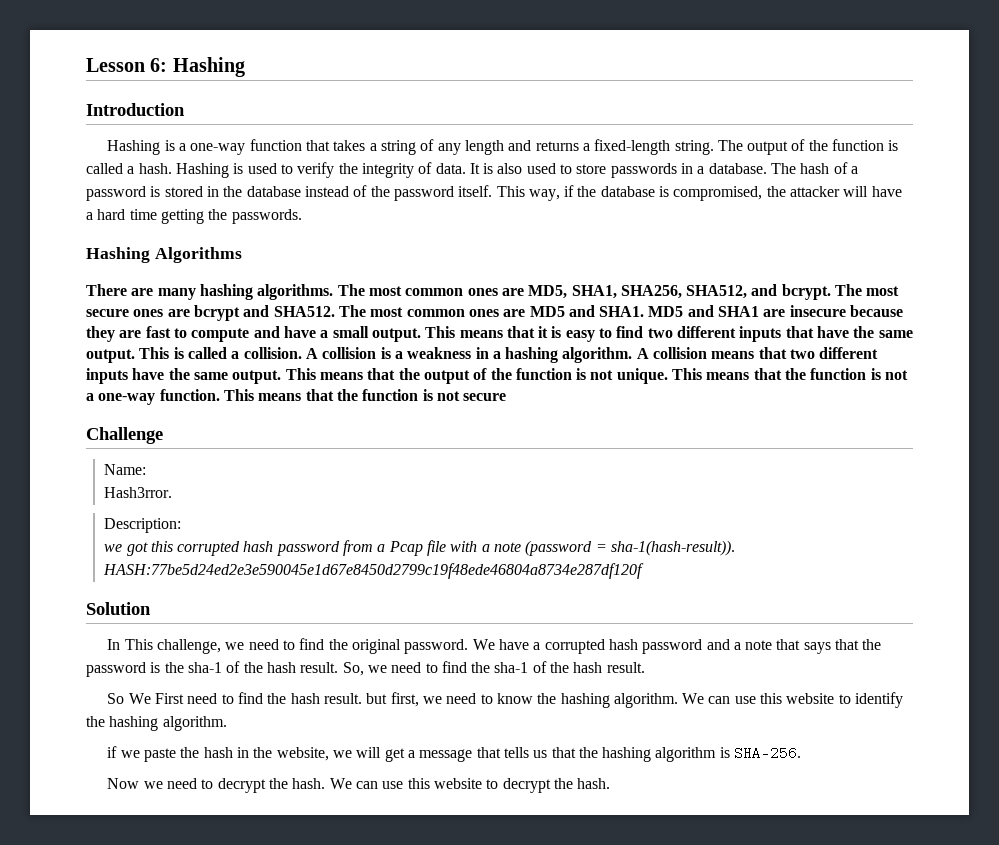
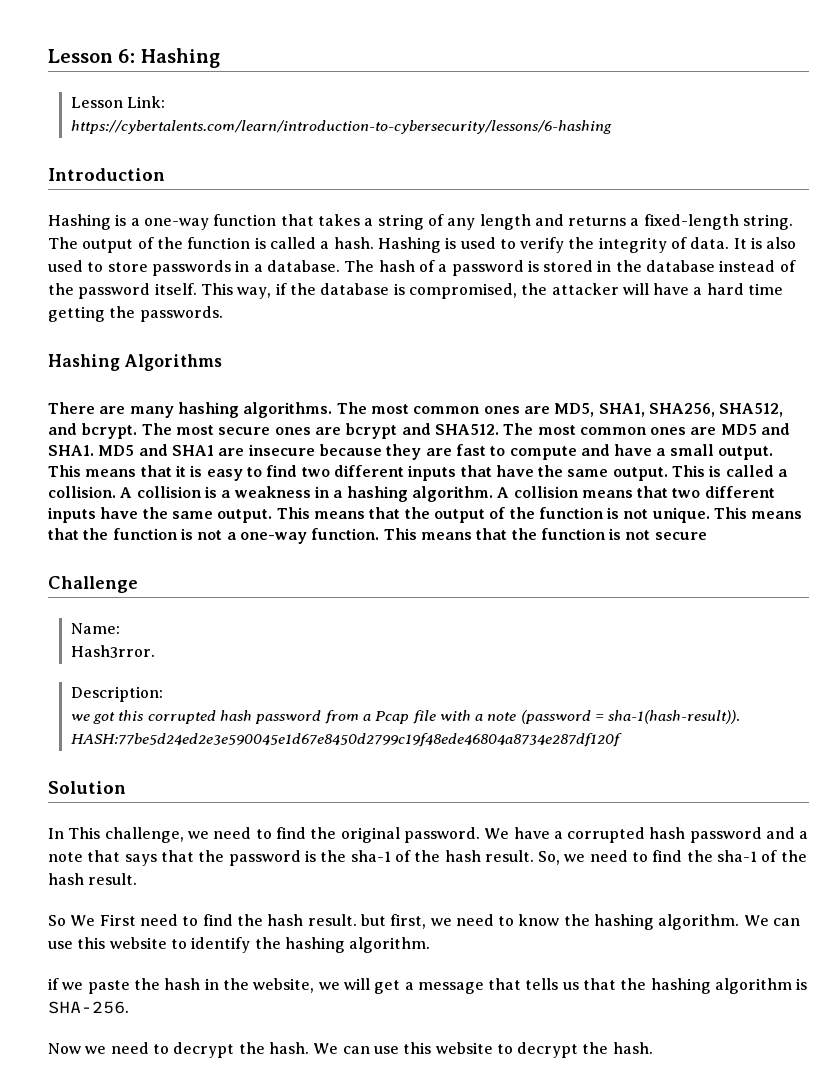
+ Lesson Link:
+ https://cybertalents.com/learn/introduction-to-cybersecurity/lessons/6-hashing

